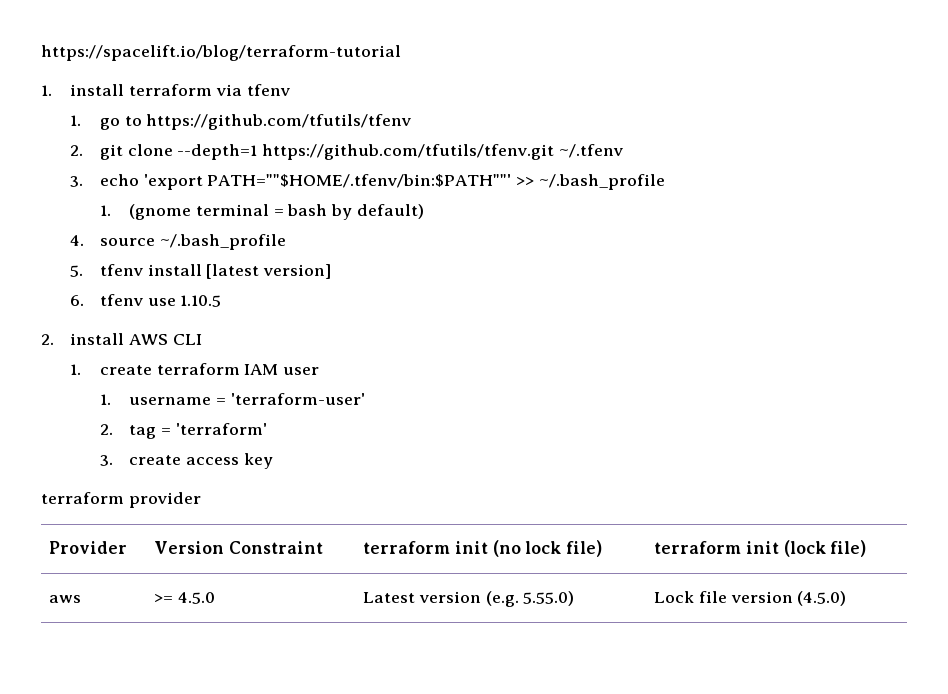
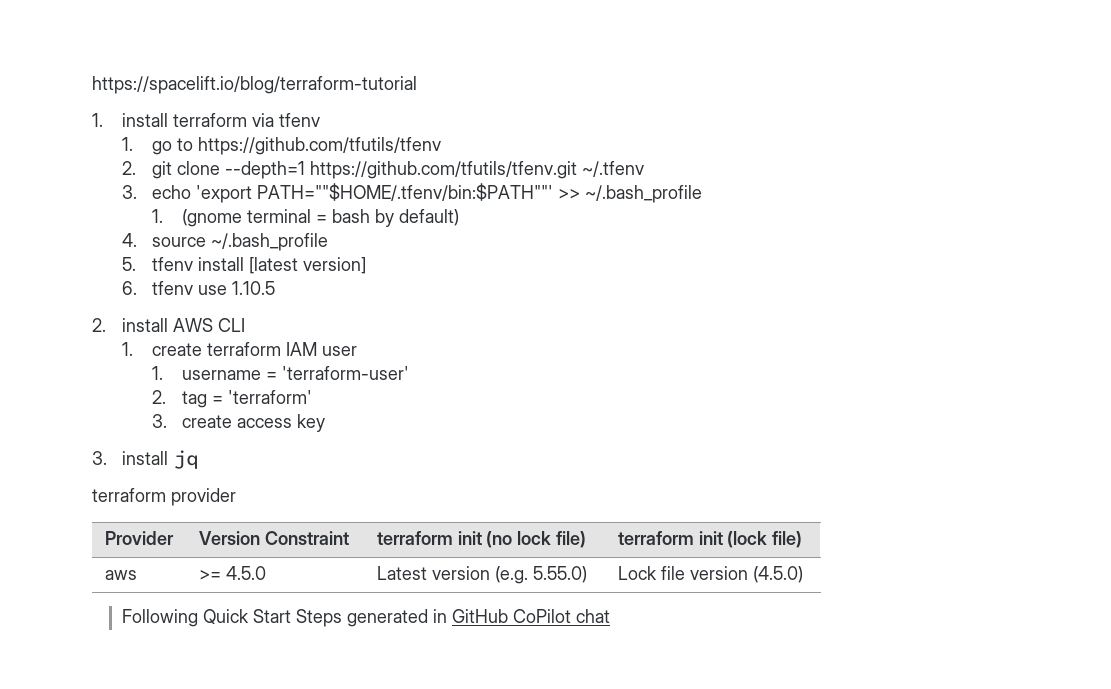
+ 3. install jq
+ Following Quick Start Steps generated in GitHub CoPilot chat

